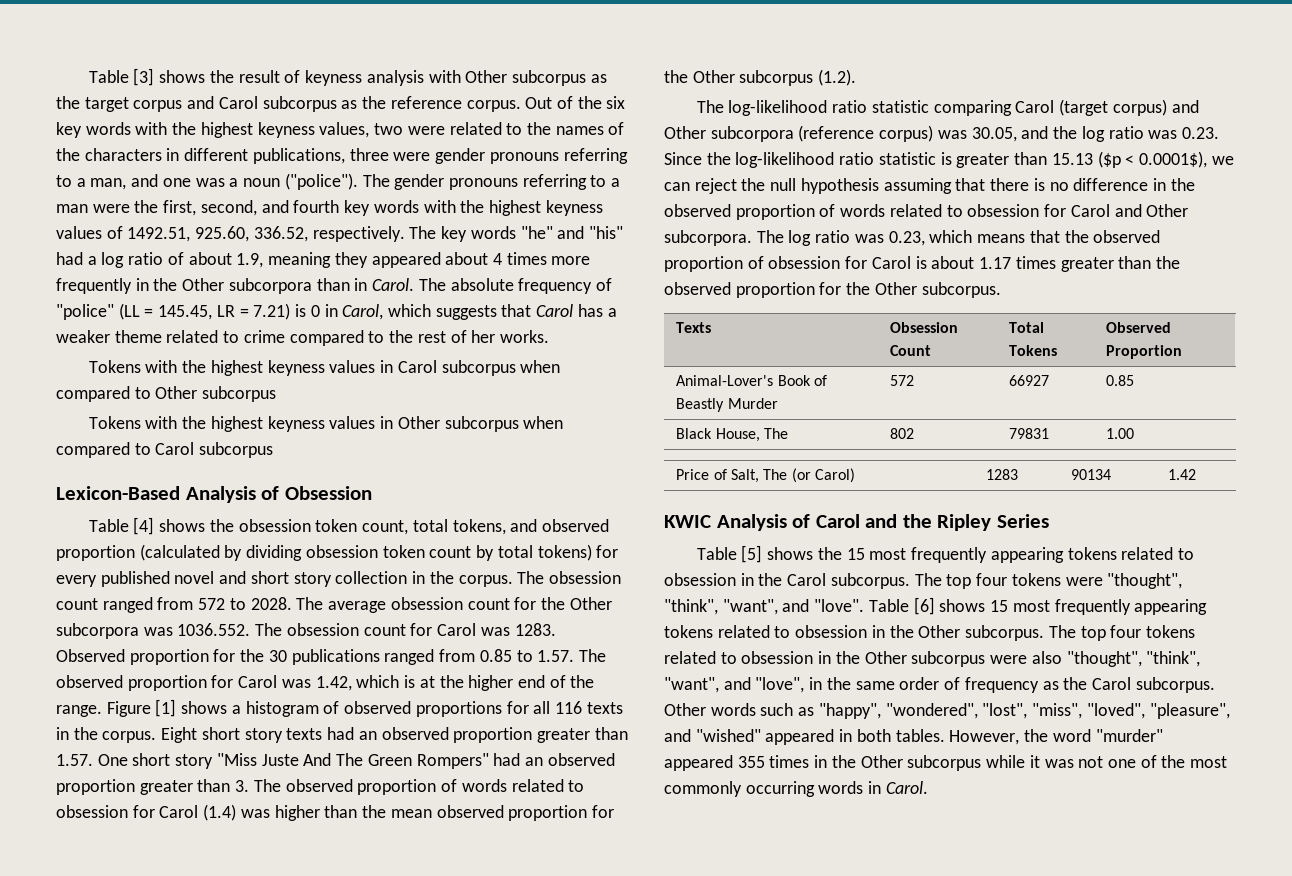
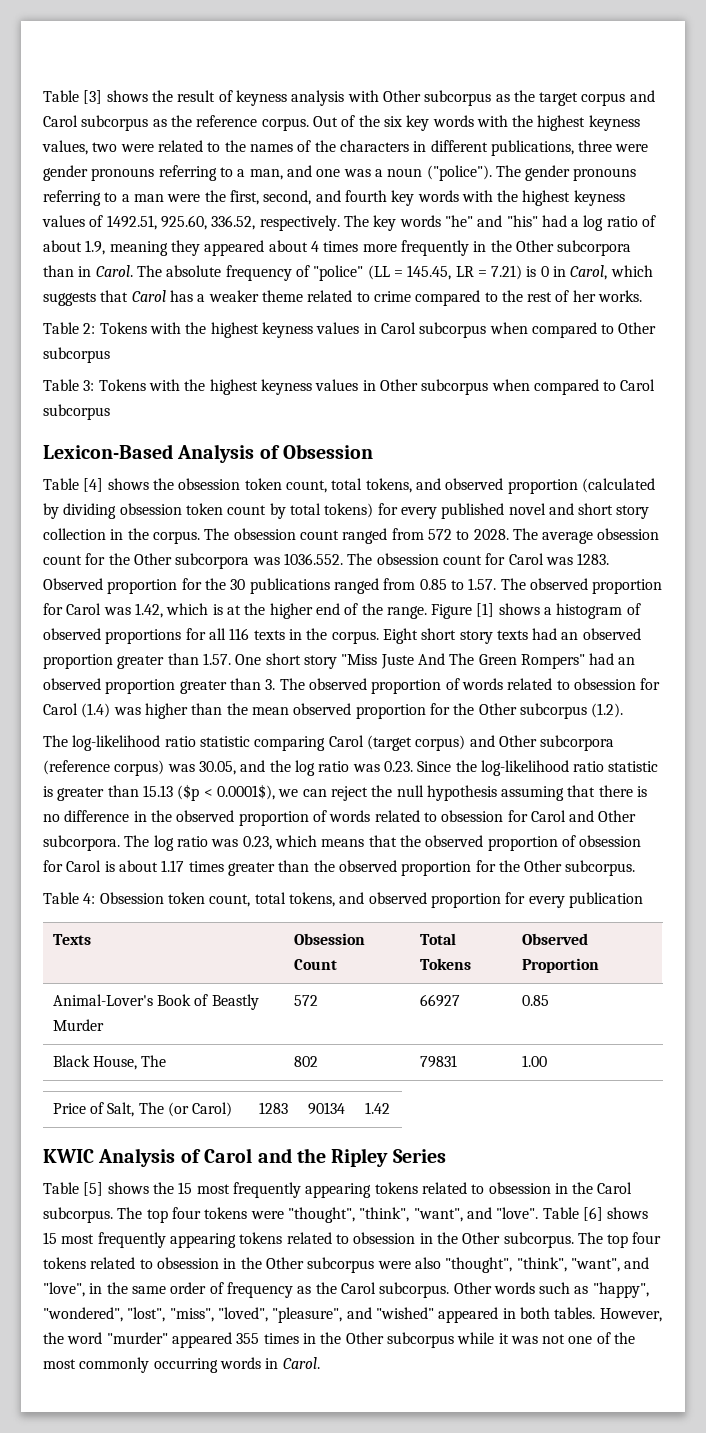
- Tokens with the highest keyness values in Carol subcorpus when compared to Other subcorpus
+ Table 2: Tokens with the highest keyness values in Carol subcorpus when compared to Other subcorpus
- Tokens with the highest keyness values in Other subcorpus when compared to Carol subcorpus
+ Table 3: Tokens with the highest keyness values in Other subcorpus when compared to Carol subcorpus
+ Table 4: Obsession token count, total tokens, and observed proportion for every publication

